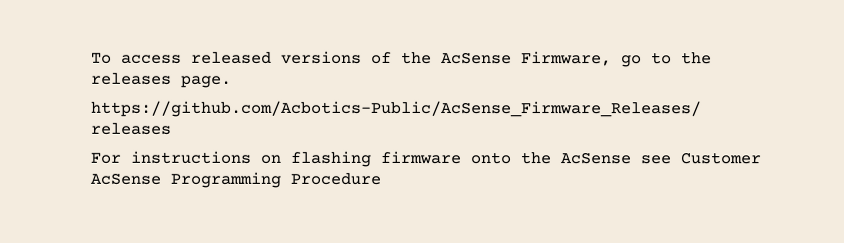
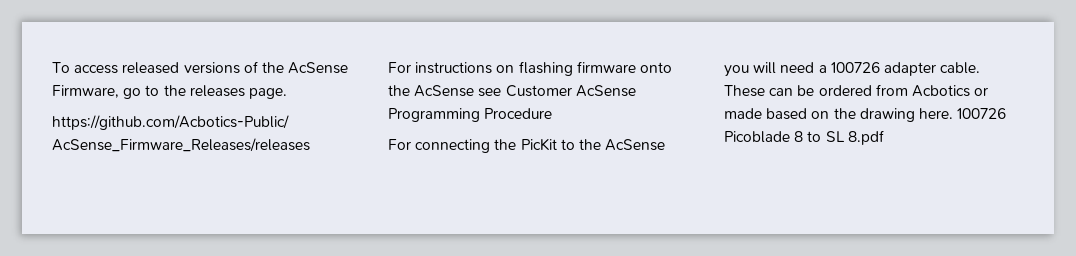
+ For connecting the PicKit to the AcSense you will need a 100726 adapter cable. These can be ordered from Acbotics or made based on the drawing here. 100726 Picoblade 8 to SL 8.pdf

